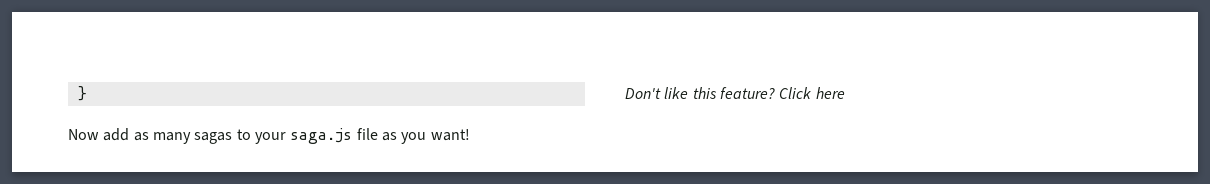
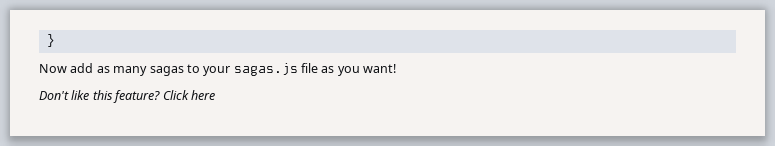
- Now add as many sagas to your saga.js file as you want!
+ Now add as many sagas to your sagas.js file as you want!

